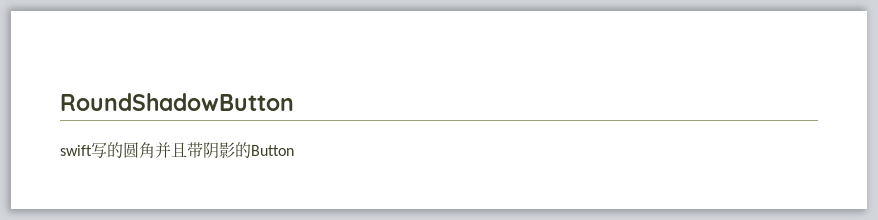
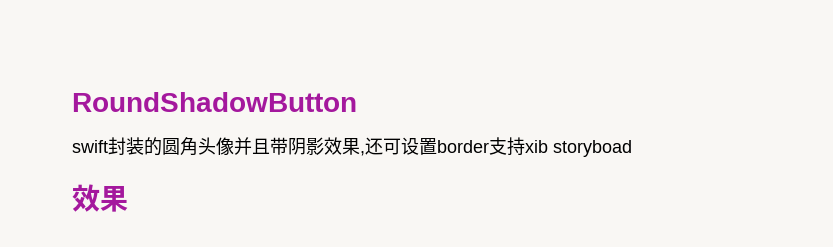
- swift写的圆角并且带阴影的Button
+ swift封装的圆角头像并且带阴影效果,还可设置border支持xib storyboad
+ 效果

